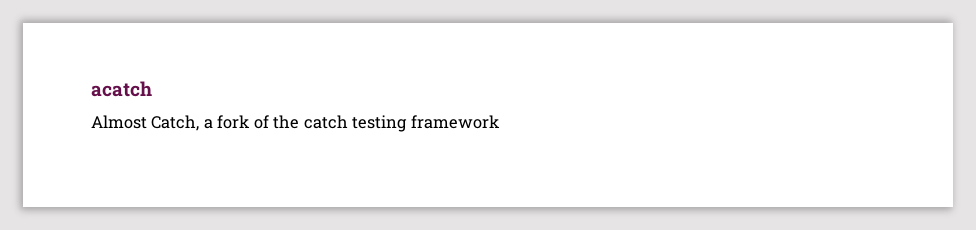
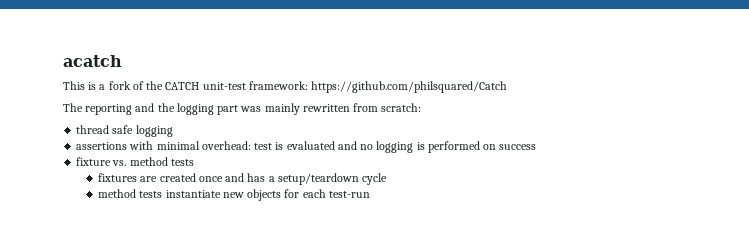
- Almost Catch, a fork of the catch testing framework
+ This is a fork of the CATCH unit-test framework: https://github.com/philsquared/Catch
+ The reporting and the logging part was mainly rewritten from scratch:
+ thread safe logging
+ assertions with minimal overhead: test is evaluated and no logging is performed on success
+ fixture vs. method tests
+ fixtures are created once and has a setup/teardown cycle
+ method tests instantiate new objects for each test-run

